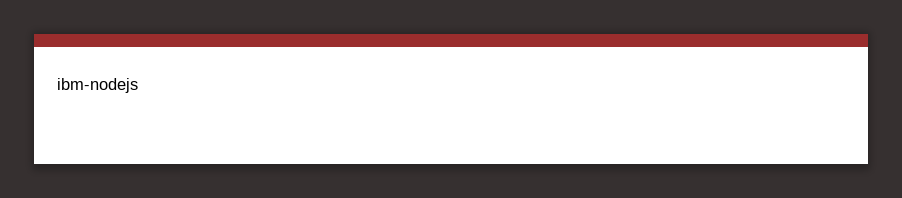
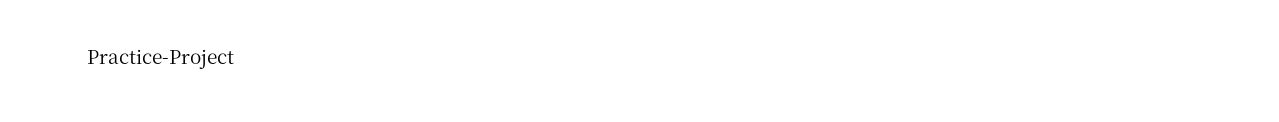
- ibm-nodejs
+ Practice-Project

